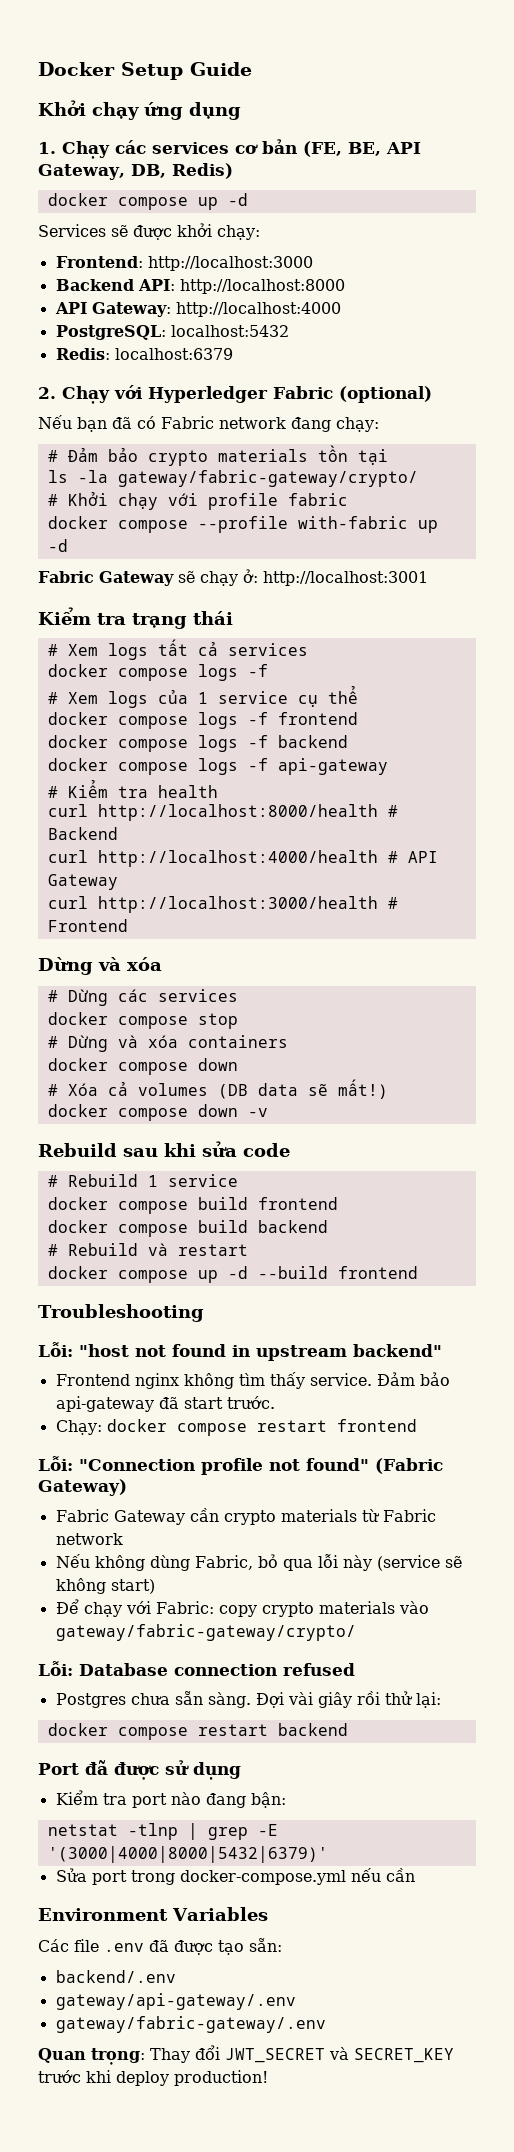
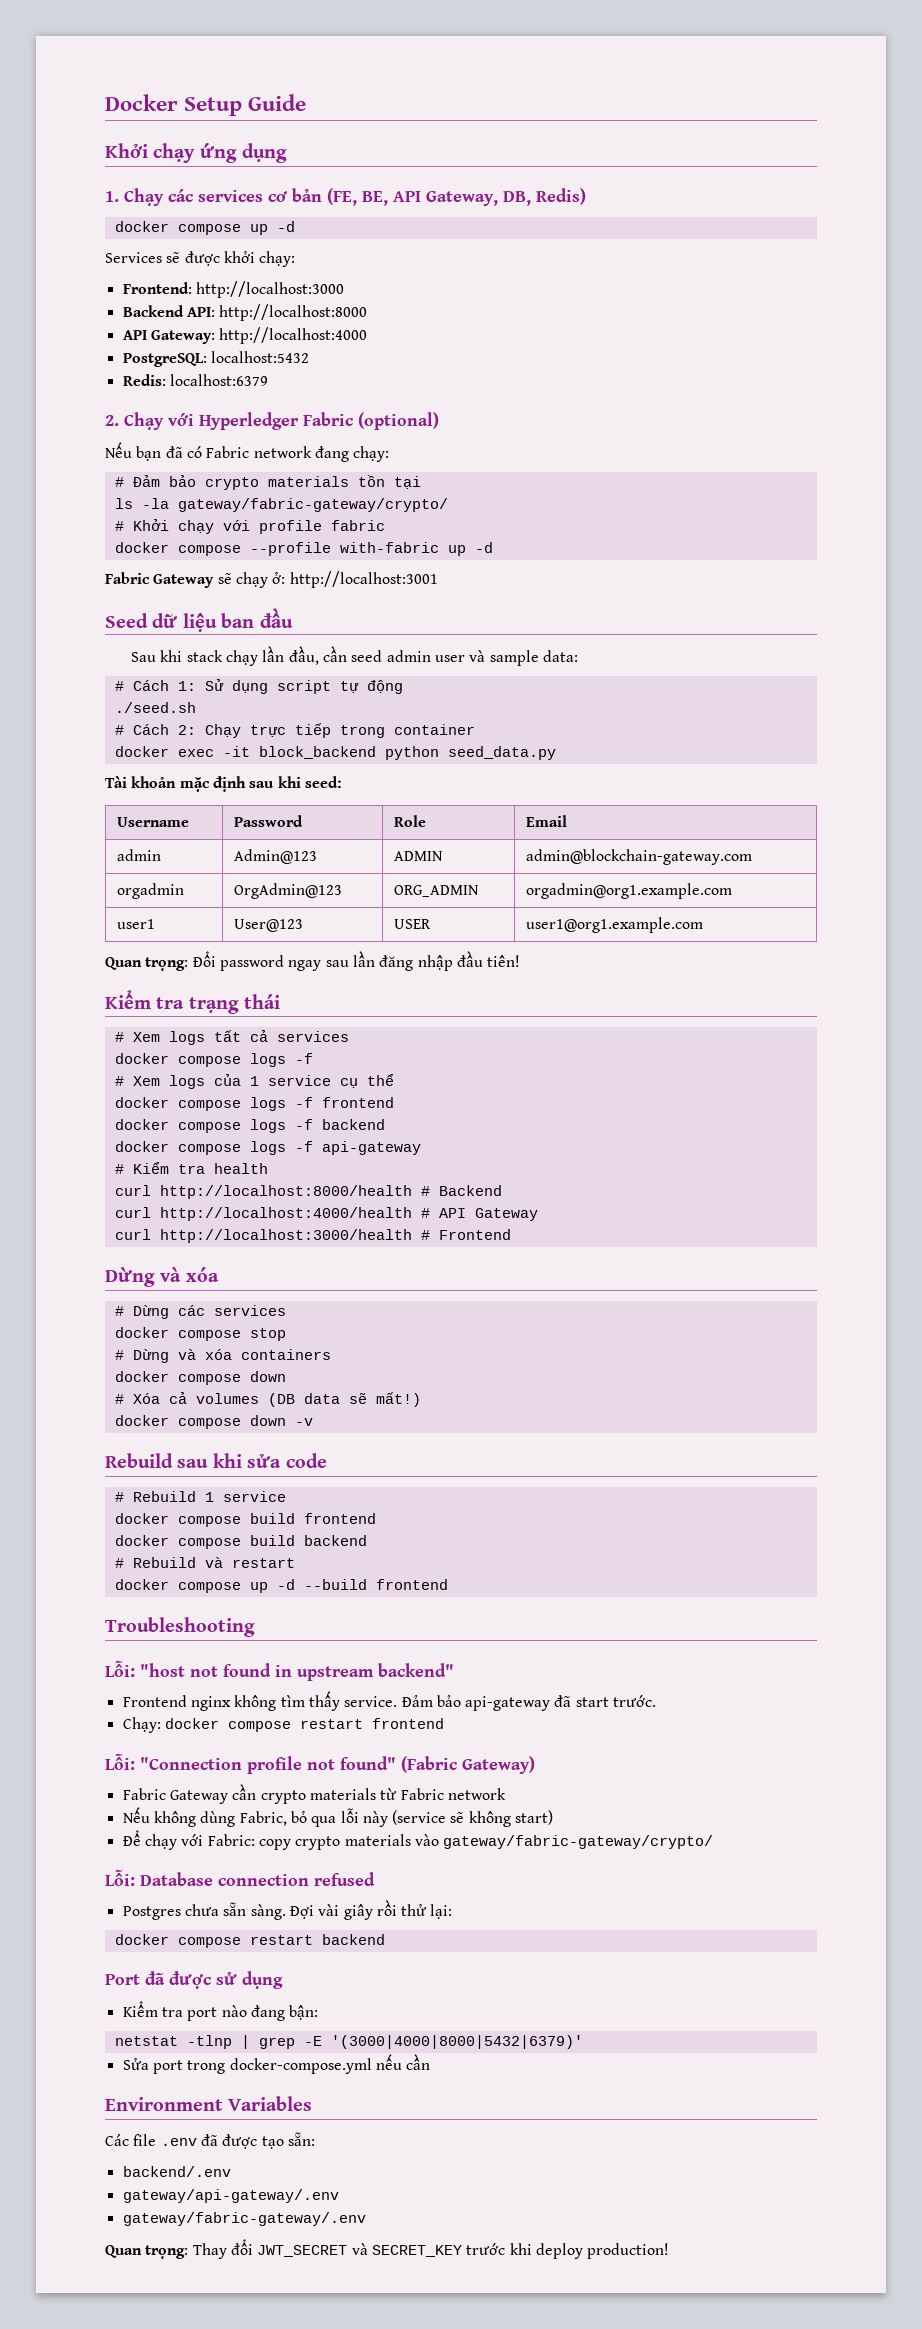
+ Seed dữ liệu ban đầu
+ Sau khi stack chạy lần đầu, cần seed admin user và sample data:
+ # Cách 1: Sử dụng script tự động
+ ./seed.sh
+ # Cách 2: Chạy trực tiếp trong container
+ docker exec -it block_backend python seed_data.py
+ Tài khoản mặc định sau khi seed:
+ Username | Password | Role | Email
+ admin | Admin@123 | ADMIN | admin@blockchain-gateway.com
+ orgadmin | OrgAdmin@123 | ORG_ADMIN | orgadmin@org1.example.com
+ user1 | User@123 | USER | user1@org1.example.com
+ Quan trọng: Đổi password ngay sau lần đăng nhập đầu tiên!

